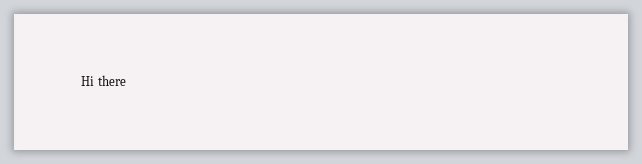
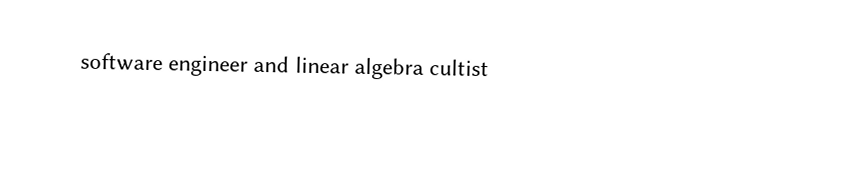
- Hi there
+ software engineer and linear algebra cultist

